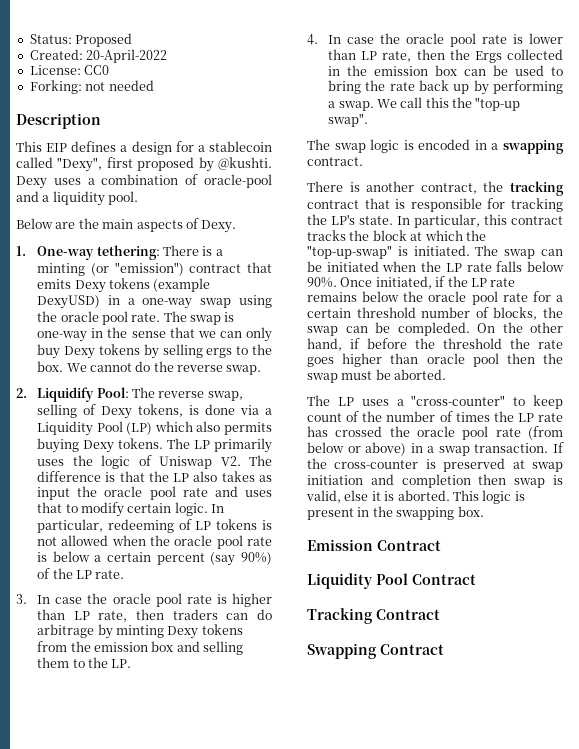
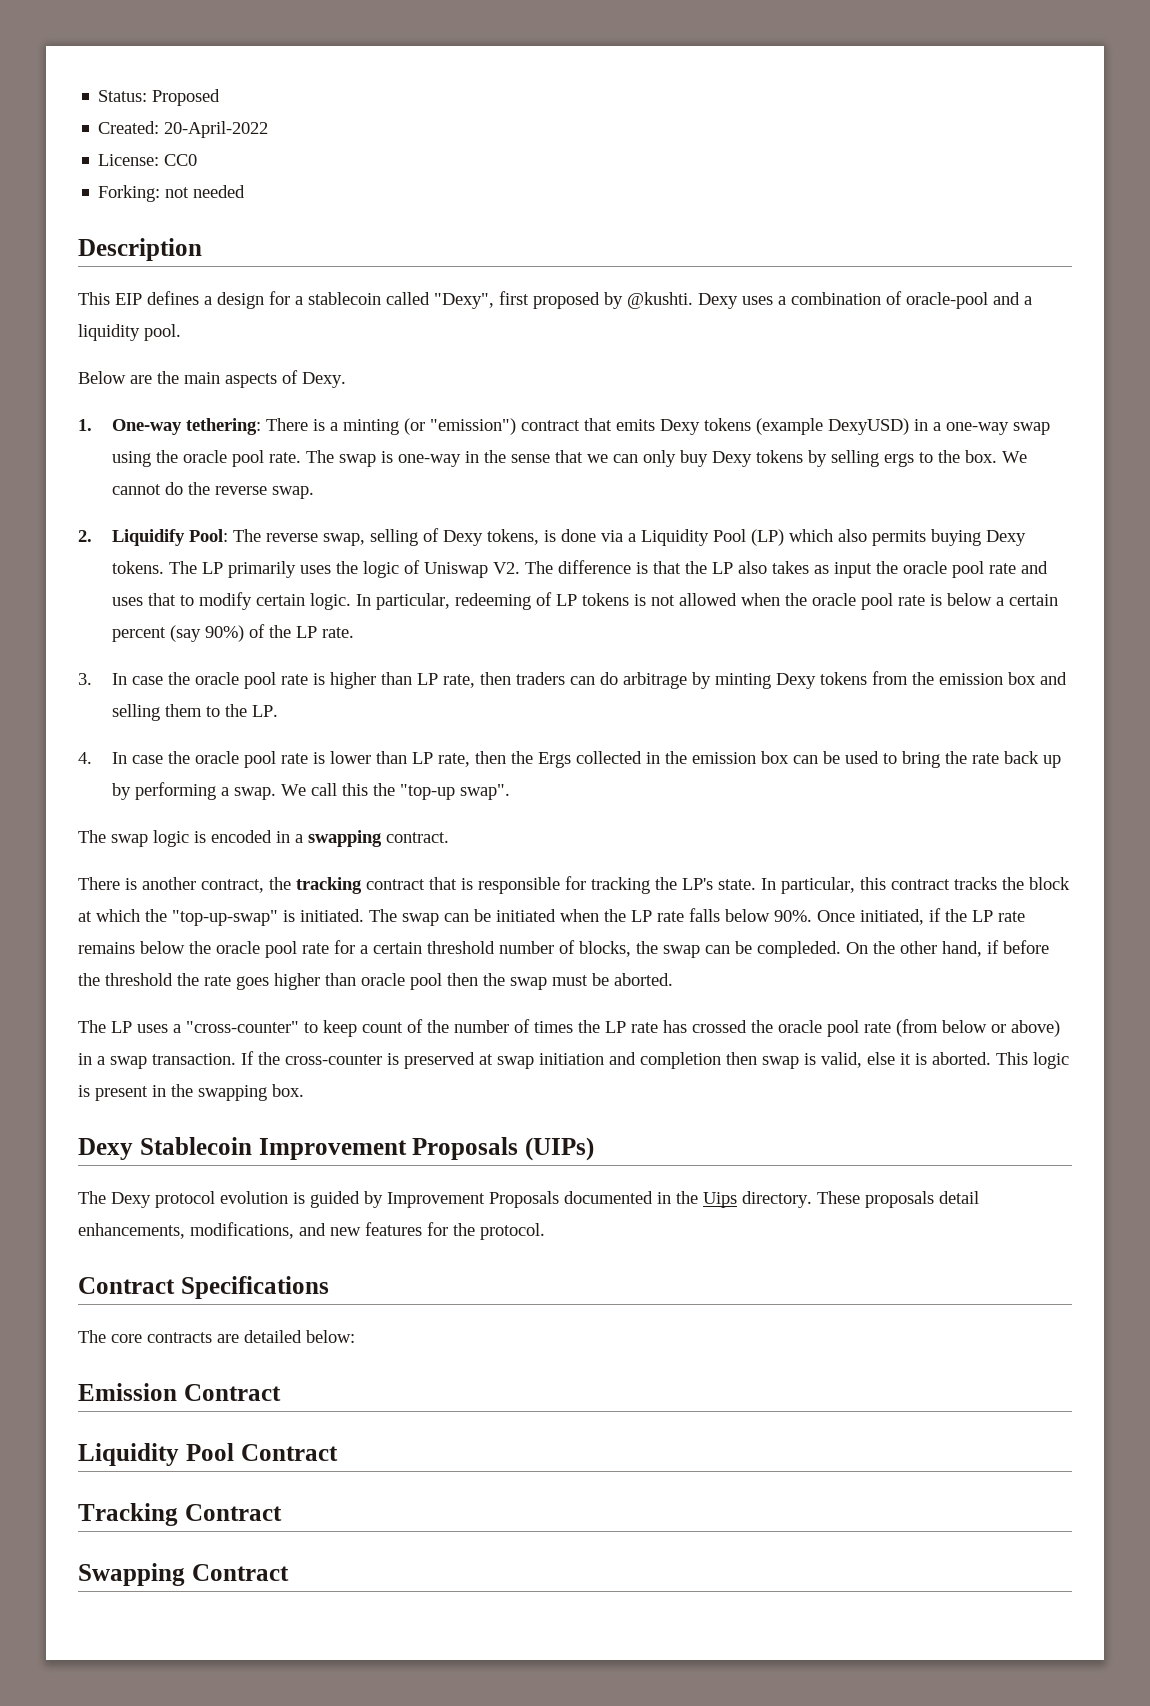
+ Dexy Stablecoin Improvement Proposals (UIPs)
+ The Dexy protocol evolution is guided by Improvement Proposals documented in the Uips directory. These proposals detail enhancements, modifications, and new features for the protocol.
+ Contract Specifications
+ The core contracts are detailed below:

